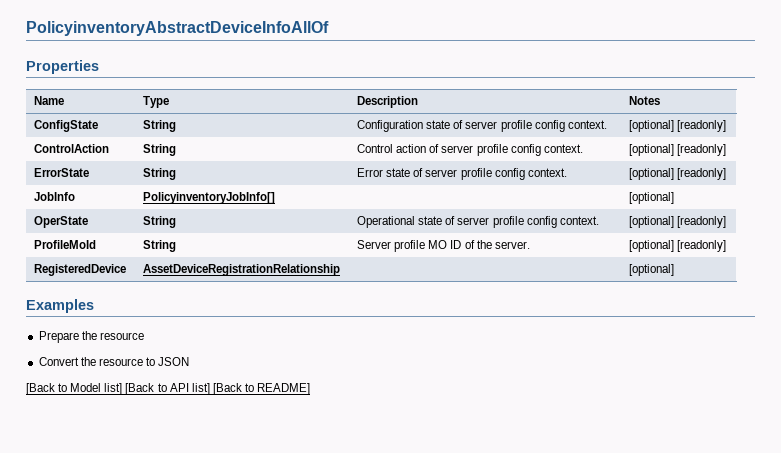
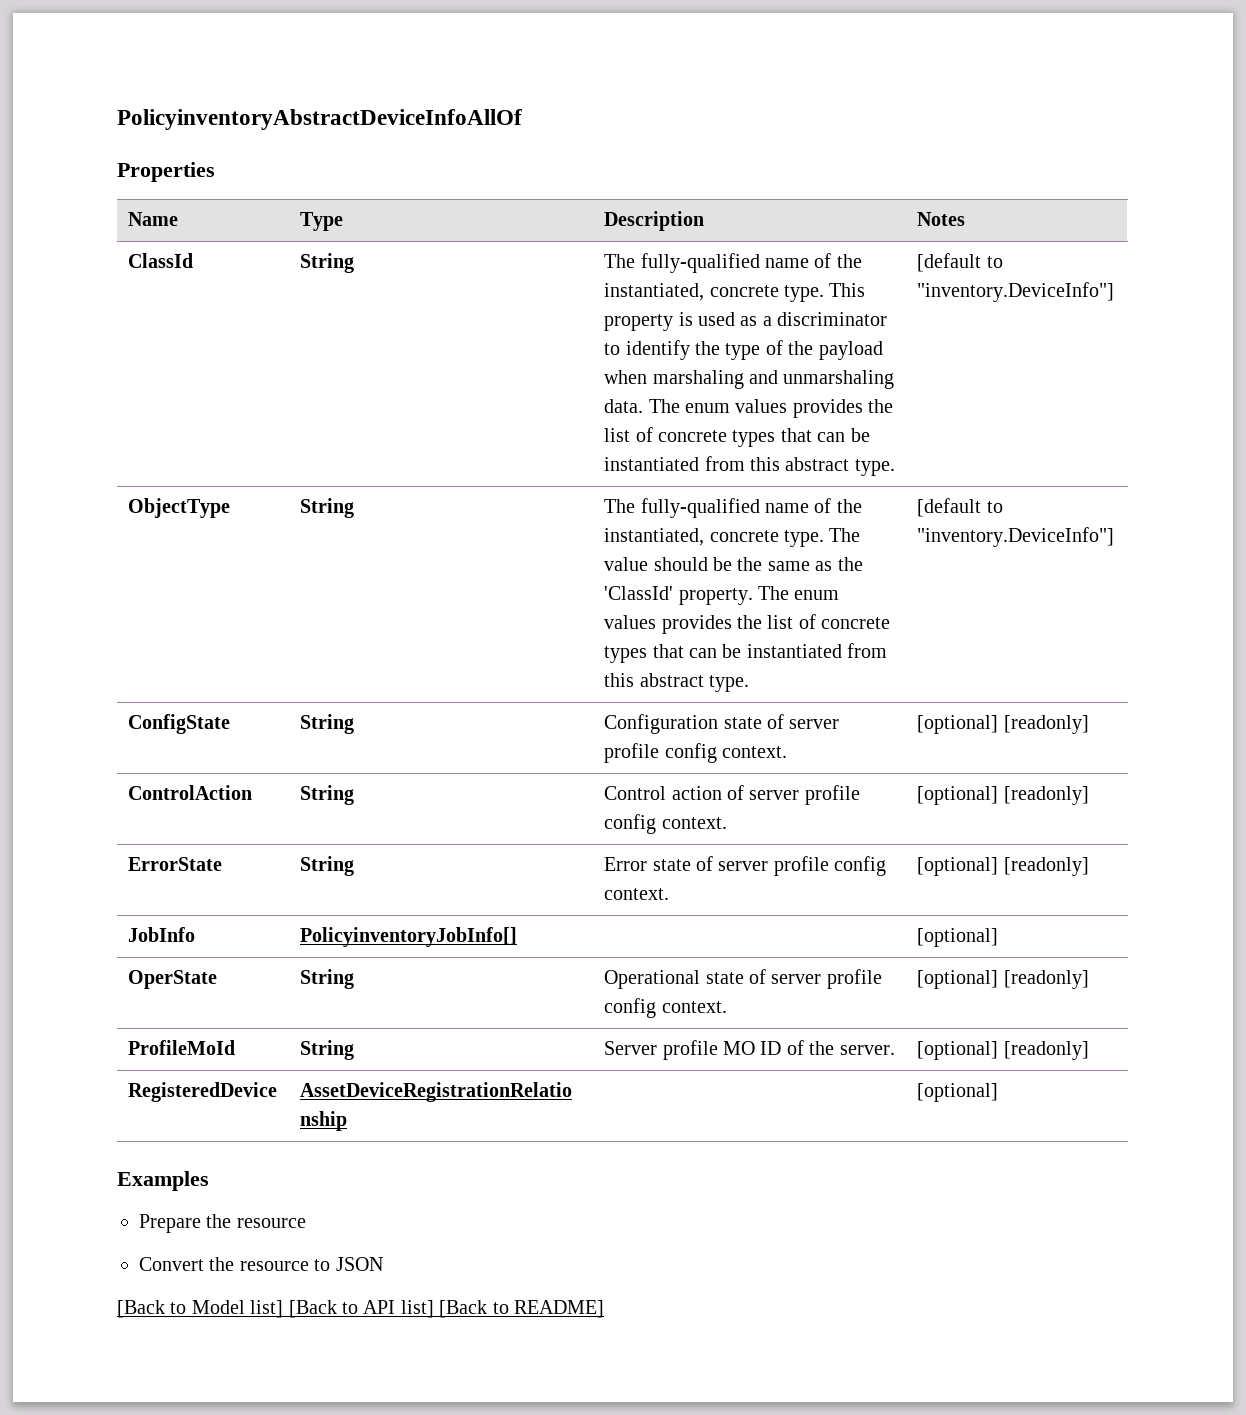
+ ClassId | String | The fully-qualified name of the instantiated, concrete type. This property is used as a discriminator to identify the type of the payload when marshaling and unmarshaling data. The enum values provides the list of concrete types that can be instantiated from this abstract type. | [default to "inventory.DeviceInfo"]
+ ObjectType | String | The fully-qualified name of the instantiated, concrete type. The value should be the same as the 'ClassId' property. The enum values provides the list of concrete types that can be instantiated from this abstract type. | [default to "inventory.DeviceInfo"]

